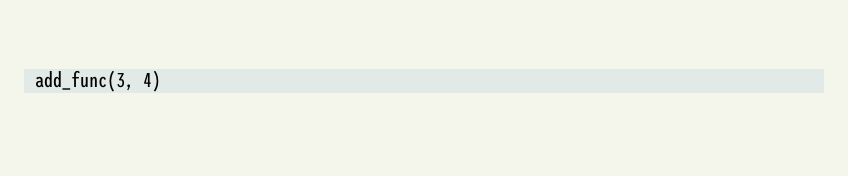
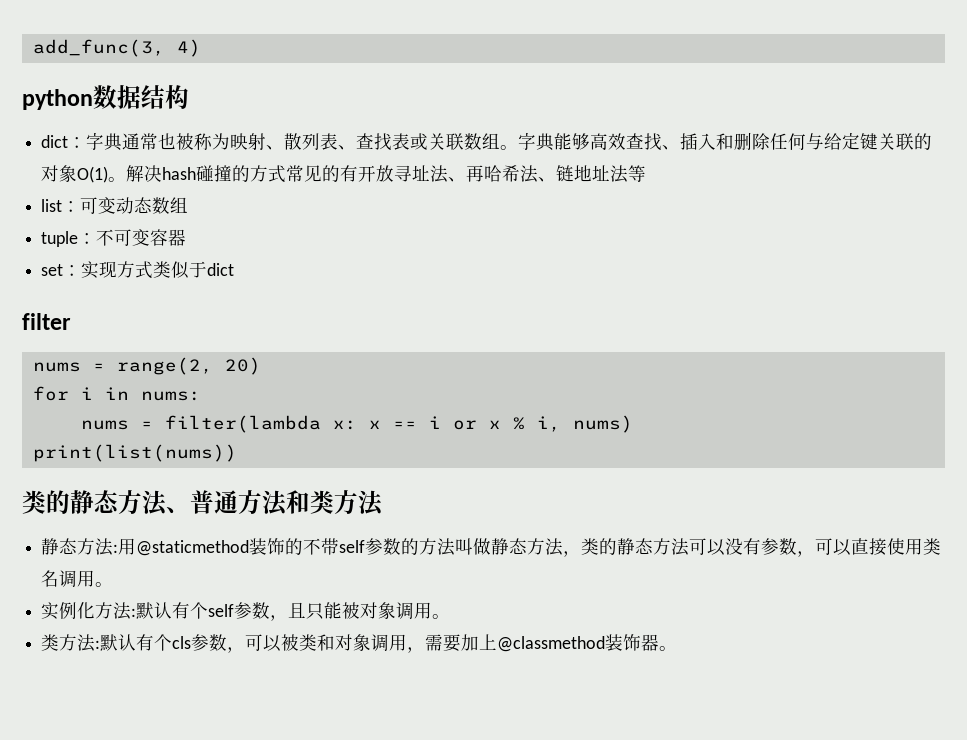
+ python数据结构
+ dict：字典通常也被称为映射、散列表、查找表或关联数组。字典能够高效查找、插入和删除任何与给定键关联的对象O(1)。解决hash碰撞的方式常见的有开放寻址法、再哈希法、链地址法等
+ list：可变动态数组
+ tuple：不可变容器
+ set：实现方式类似于dict
+ filter
+ nums = range(2, 20)
+ for i in nums:
+ nums = filter(lambda x: x == i or x % i, nums)
+ print(list(nums))
+ 类的静态方法、普通方法和类方法
+ 静态方法:用@staticmethod装饰的不带self参数的方法叫做静态方法，类的静态方法可以没有参数，可以直接使用类名调用。
+ 实例化方法:默认有个self参数，且只能被对象调用。
+ 类方法:默认有个cls参数，可以被类和对象调用，需要加上@classmethod装饰器。

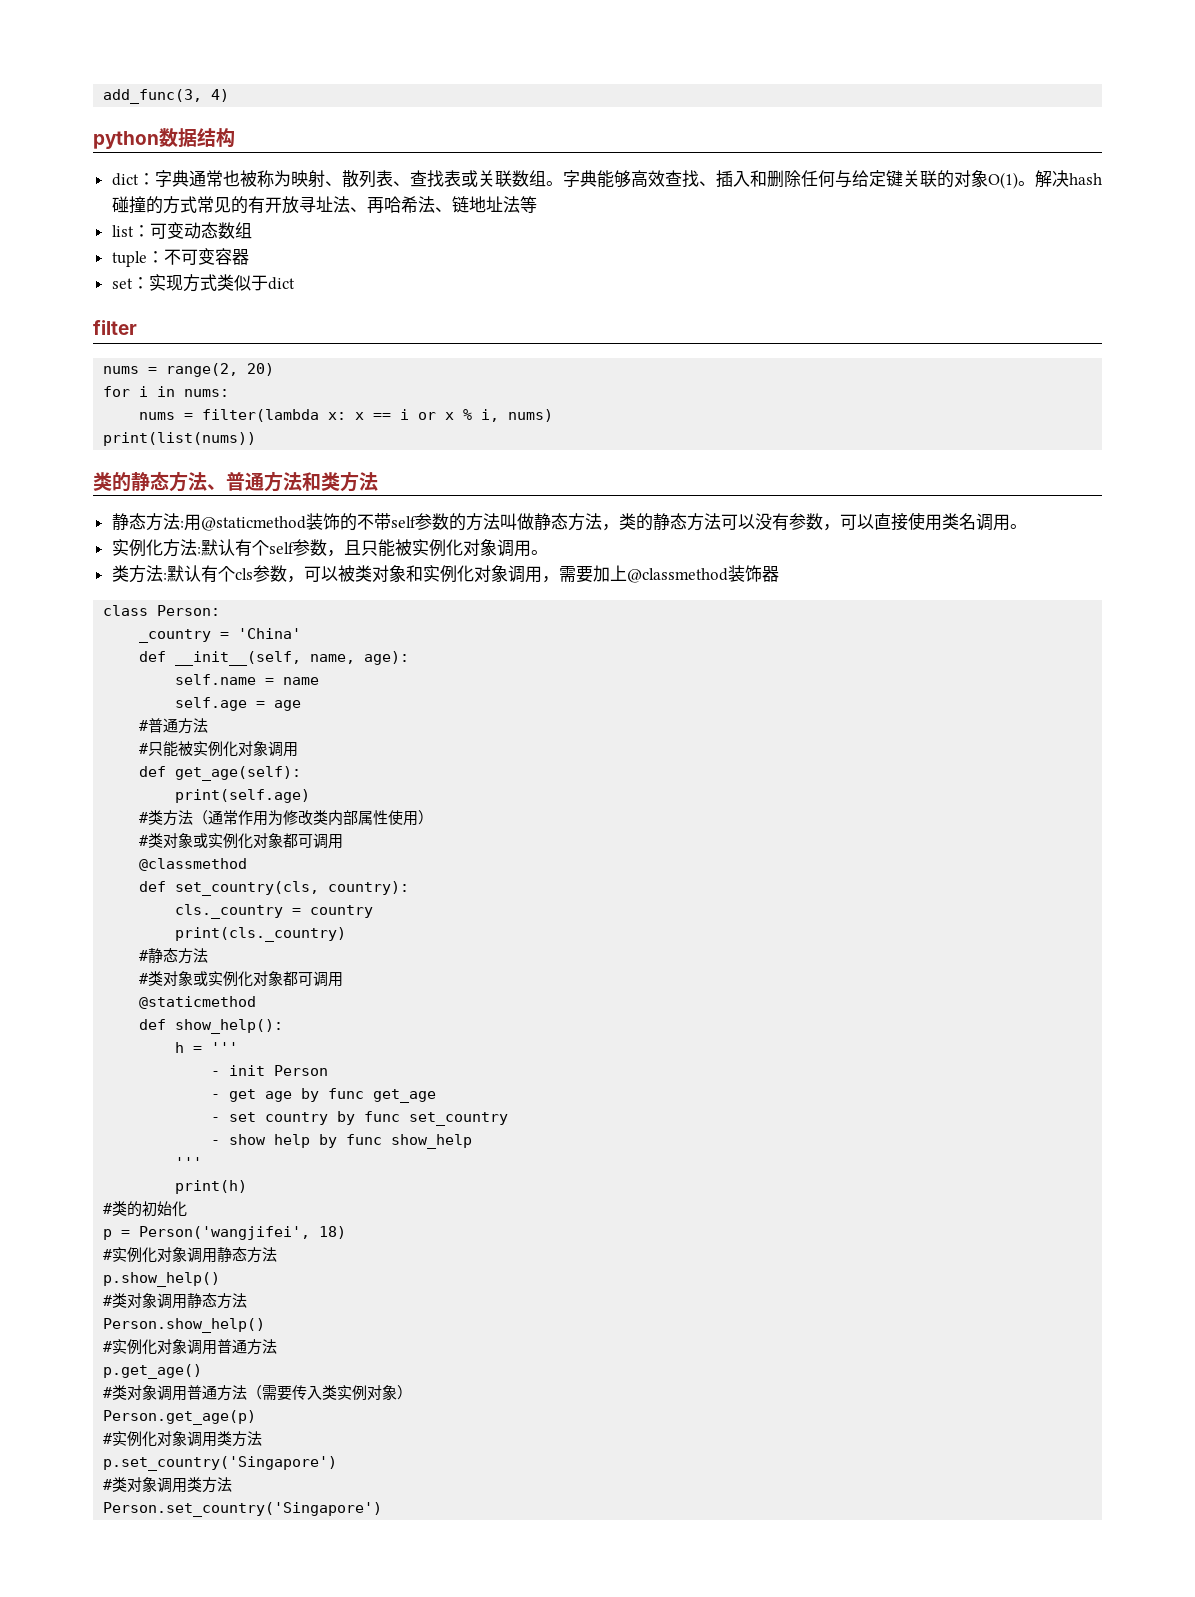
- 实例化方法:默认有个self参数，且只能被对象调用。
+ 实例化方法:默认有个self参数，且只能被实例化对象调用。
- 类方法:默认有个cls参数，可以被类和对象调用，需要加上@classmethod装饰器。
+ 类方法:默认有个cls参数，可以被类对象和实例化对象调用，需要加上@classmethod装饰器
+ class Person:
+ _country = 'China'
+ def __init__(self, name, age):
+ self.name = name
+ self.age = age
+ #普通方法
+ #只能被实例化对象调用
+ def get_age(self):
+ print(self.age)
+ #类方法（通常作用为修改类内部属性使用）
+ #类对象或实例化对象都可调用
+ @classmethod
+ def set_country(cls, country):
+ cls._country = country
+ print(cls._country)
+ #静态方法
+ #类对象或实例化对象都可调用
+ @staticmethod
+ def show_help():
+ h = '''
+ - init Person
+ - get age by func get_age
+ - set country by func set_country
+ - show help by func show_help
+ '''
+ print(h)
+ #类的初始化
+ p = Person('wangjifei', 18)
+ #实例化对象调用静态方法
+ p.show_help()
+ #类对象调用静态方法
+ Person.show_help()
+ #实例化对象调用普通方法
+ p.get_age()
+ #类对象调用普通方法（需要传入类实例对象）
+ Person.get_age(p)
+ #实例化对象调用类方法
+ p.set_country('Singapore')
+ #类对象调用类方法
+ Person.set_country('Singapore')

